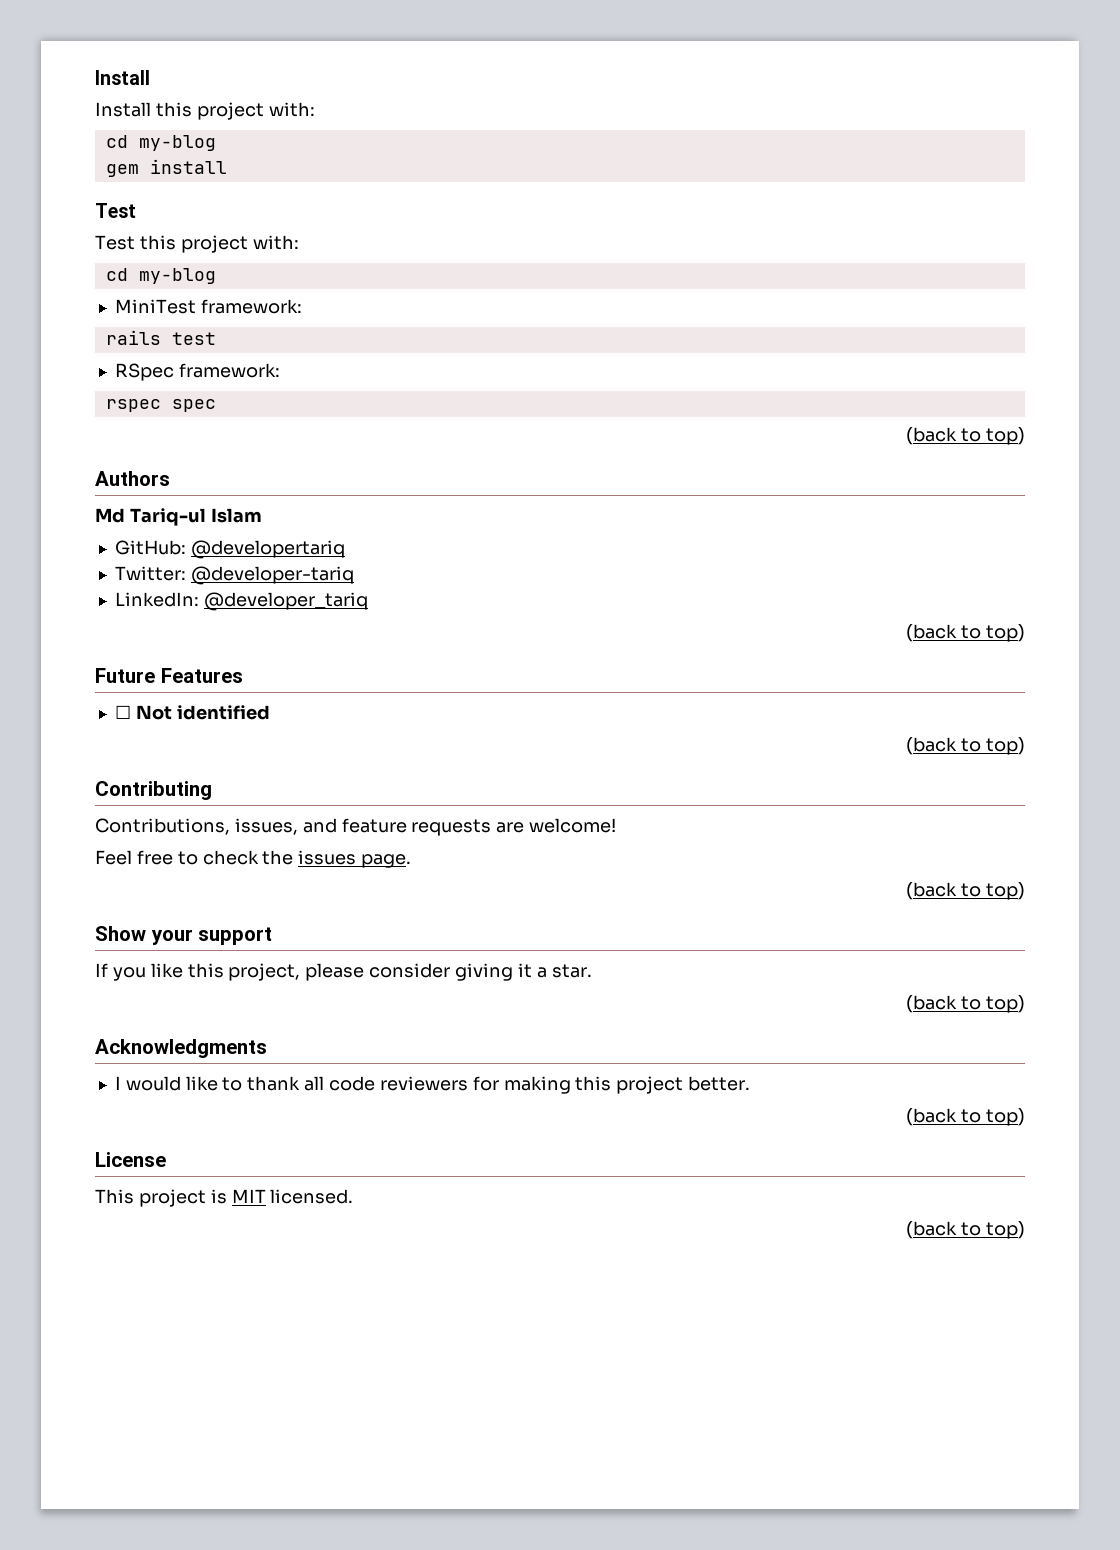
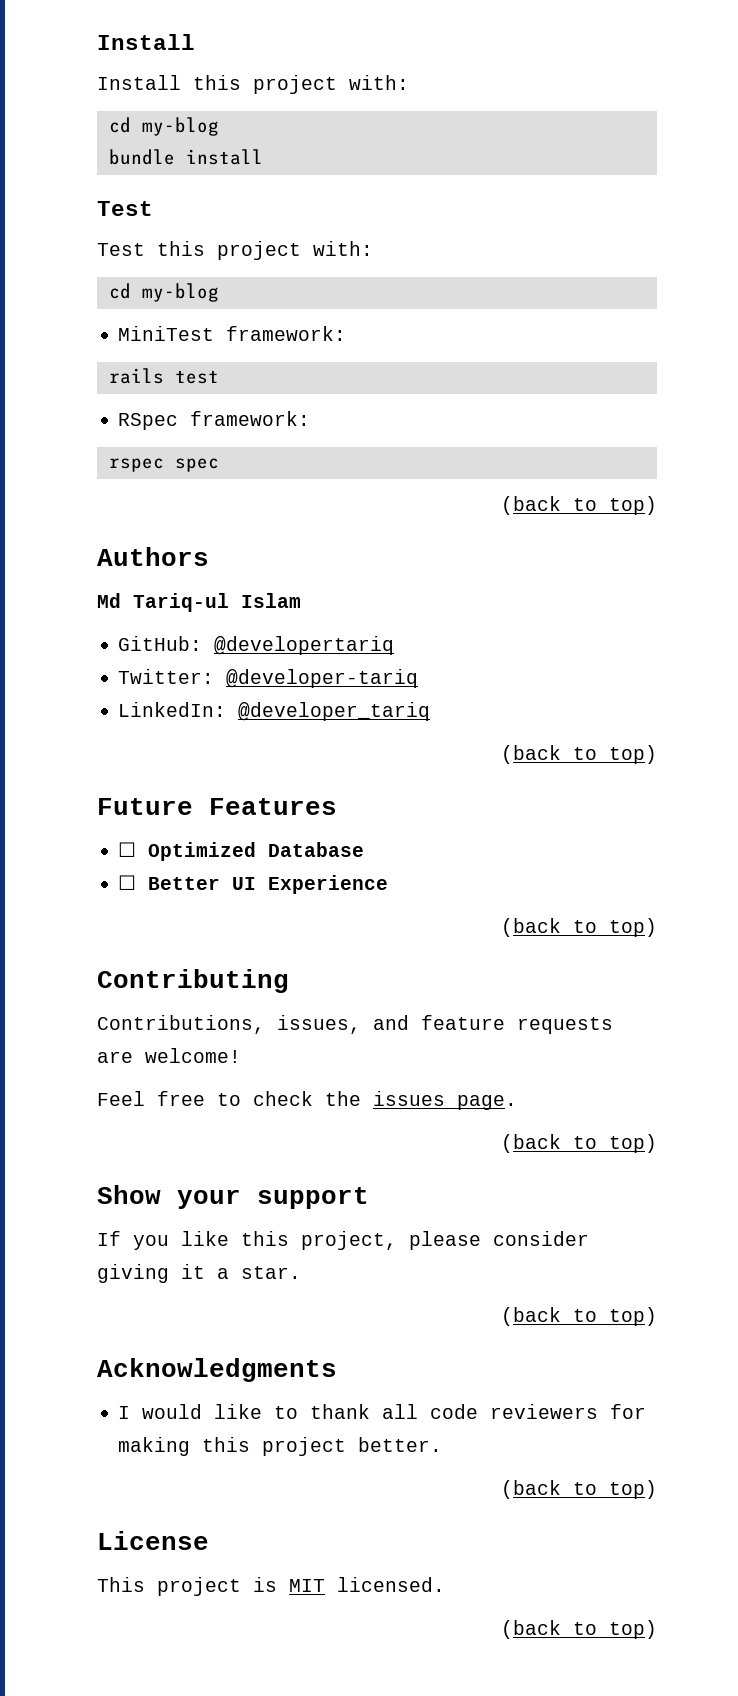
- gem install
+ bundle install
- ☐ Not identified
+ ☐ Optimized Database
+ ☐ Better UI Experience

